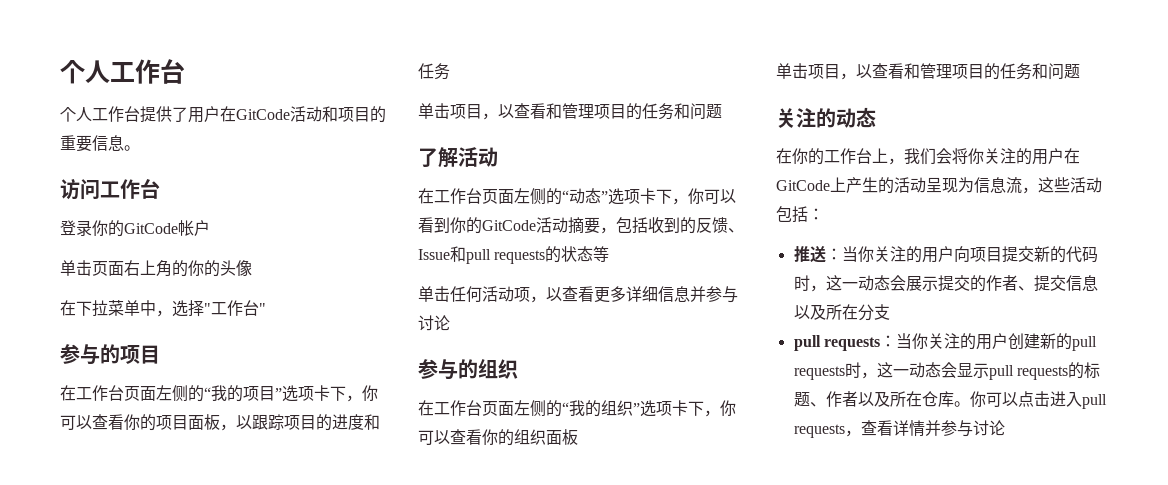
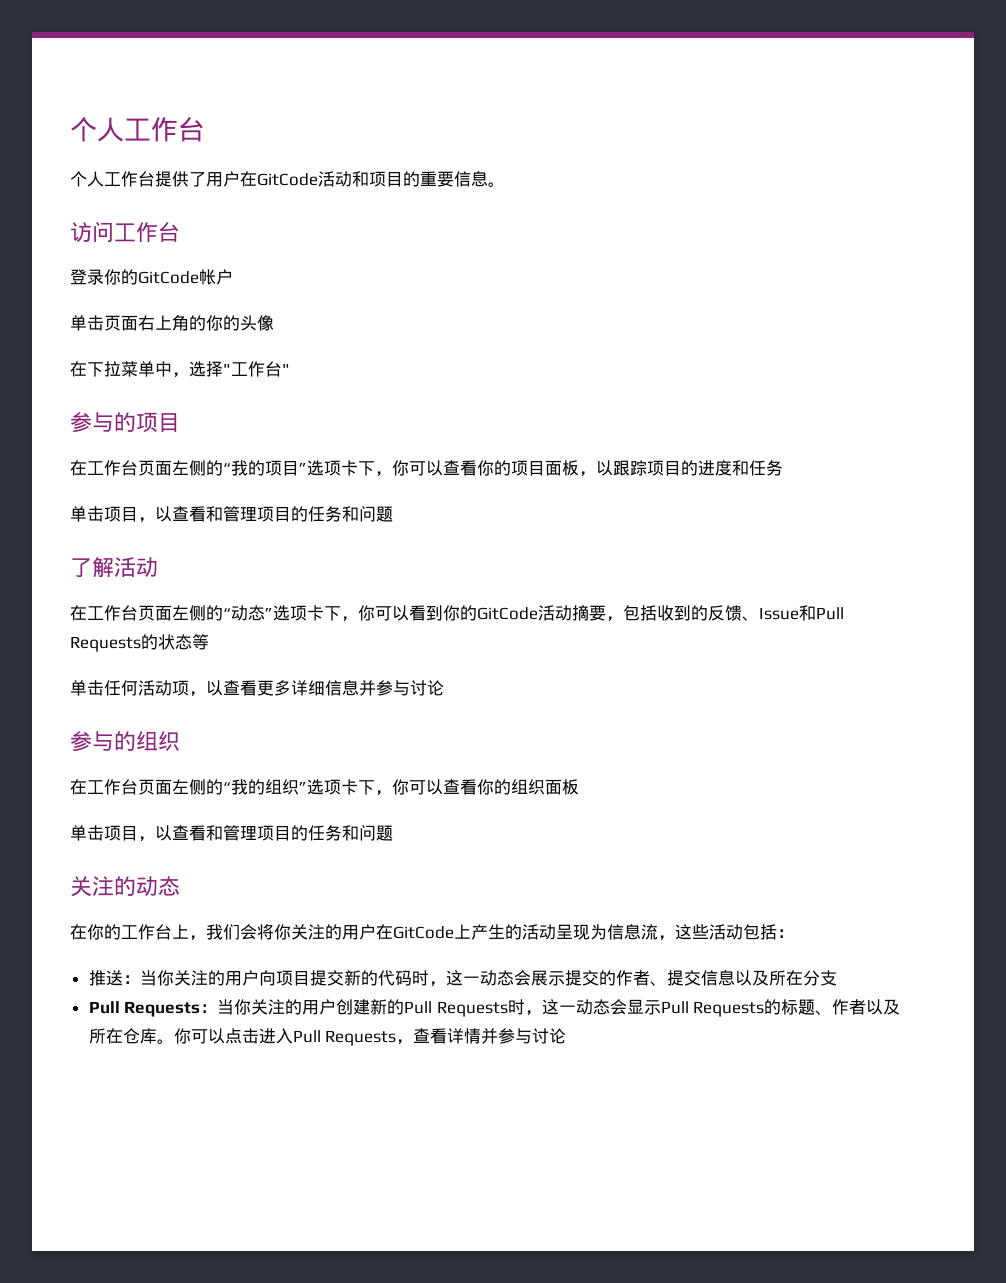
- 在工作台页面左侧的“动态”选项卡下，你可以看到你的GitCode活动摘要，包括收到的反馈、Issue和pull requests的状态等
+ 在工作台页面左侧的“动态”选项卡下，你可以看到你的GitCode活动摘要，包括收到的反馈、Issue和Pull Requests的状态等
- pull requests：当你关注的用户创建新的pull requests时，这一动态会显示pull requests的标题、作者以及所在仓库。
+ Pull Requests：当你关注的用户创建新的Pull Requests时，这一动态会显示Pull Requests的标题、作者以及所在仓库。
- 你可以点击进入pull requests，查看详情并参与讨论
+ 你可以点击进入Pull Requests，查看详情并参与讨论

